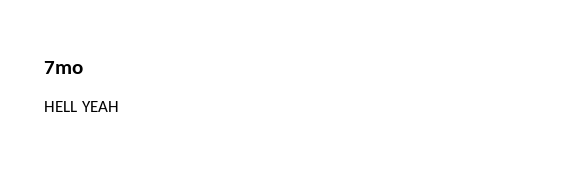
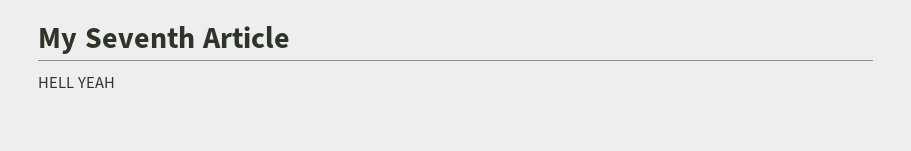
- 7mo
+ My Seventh Article

